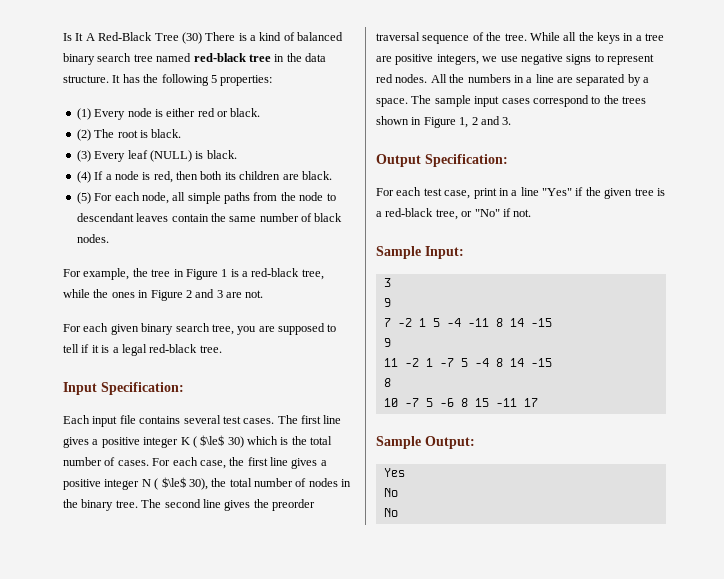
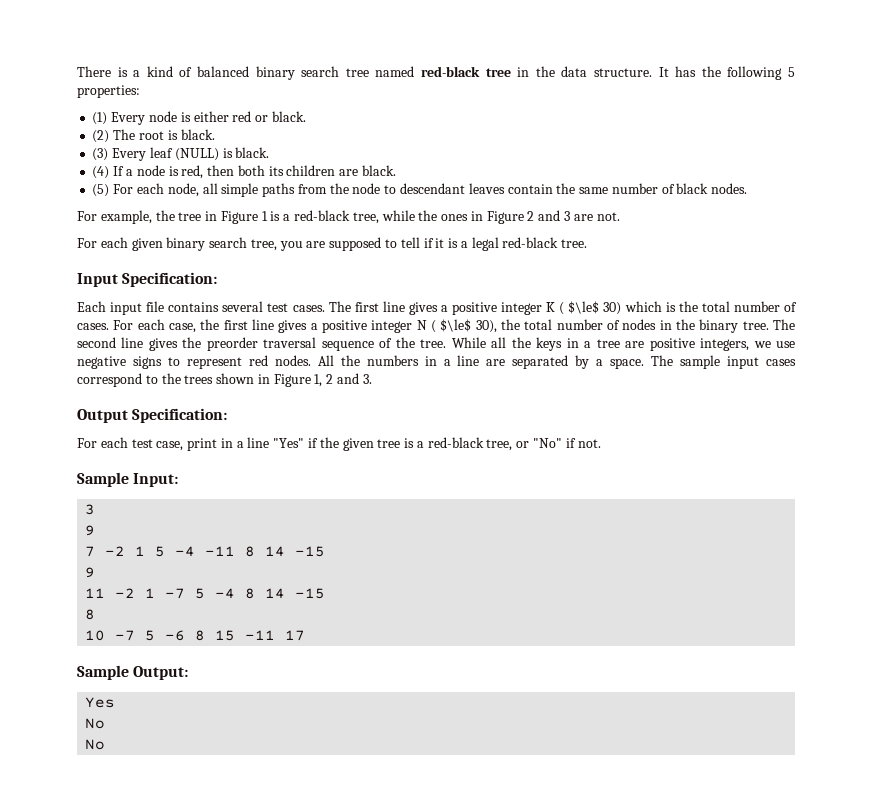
- Is It A Red-Black Tree (30) There is a kind of balanced binary search tree named red-black tree in the data structure.
+ There is a kind of balanced binary search tree named red-black tree in the data structure.

